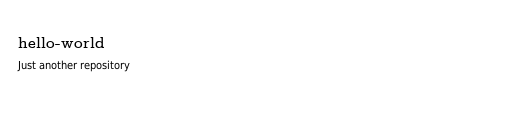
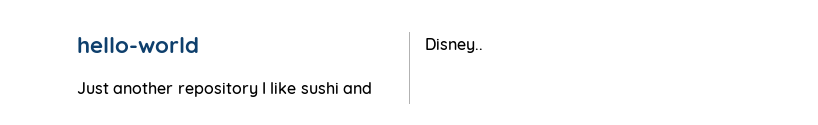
- Just another repository
+ Just another repository I like sushi and Disney..

